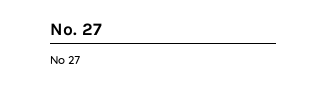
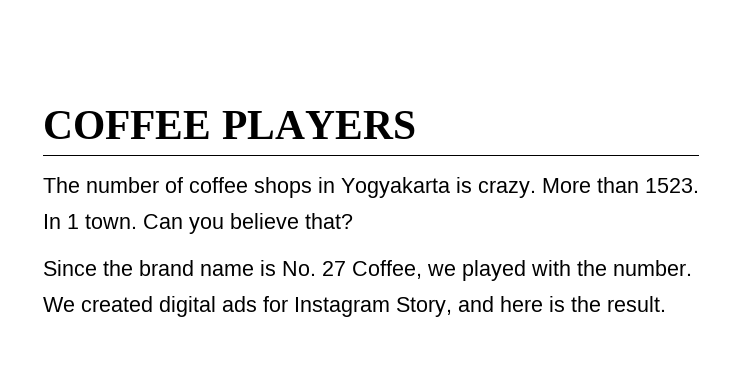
- No. 27
- No 27
+ COFFEE PLAYERS
+ The number of coffee shops in Yogyakarta is crazy. More than 1523. In 1 town. Can you believe that?
+ Since the brand name is No. 27 Coffee, we played with the number. We created digital ads for Instagram Story, and here is the result.

